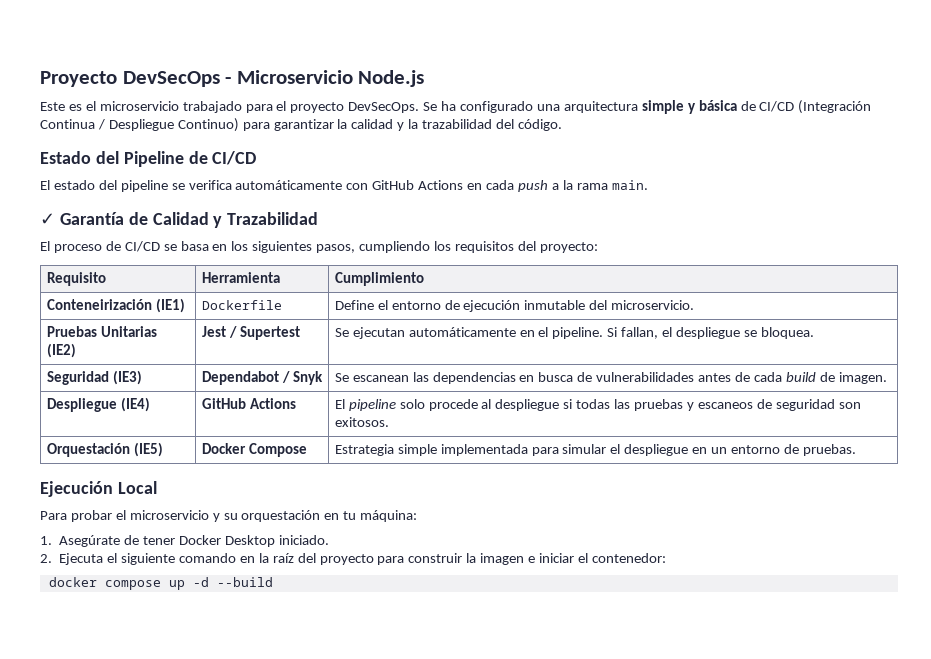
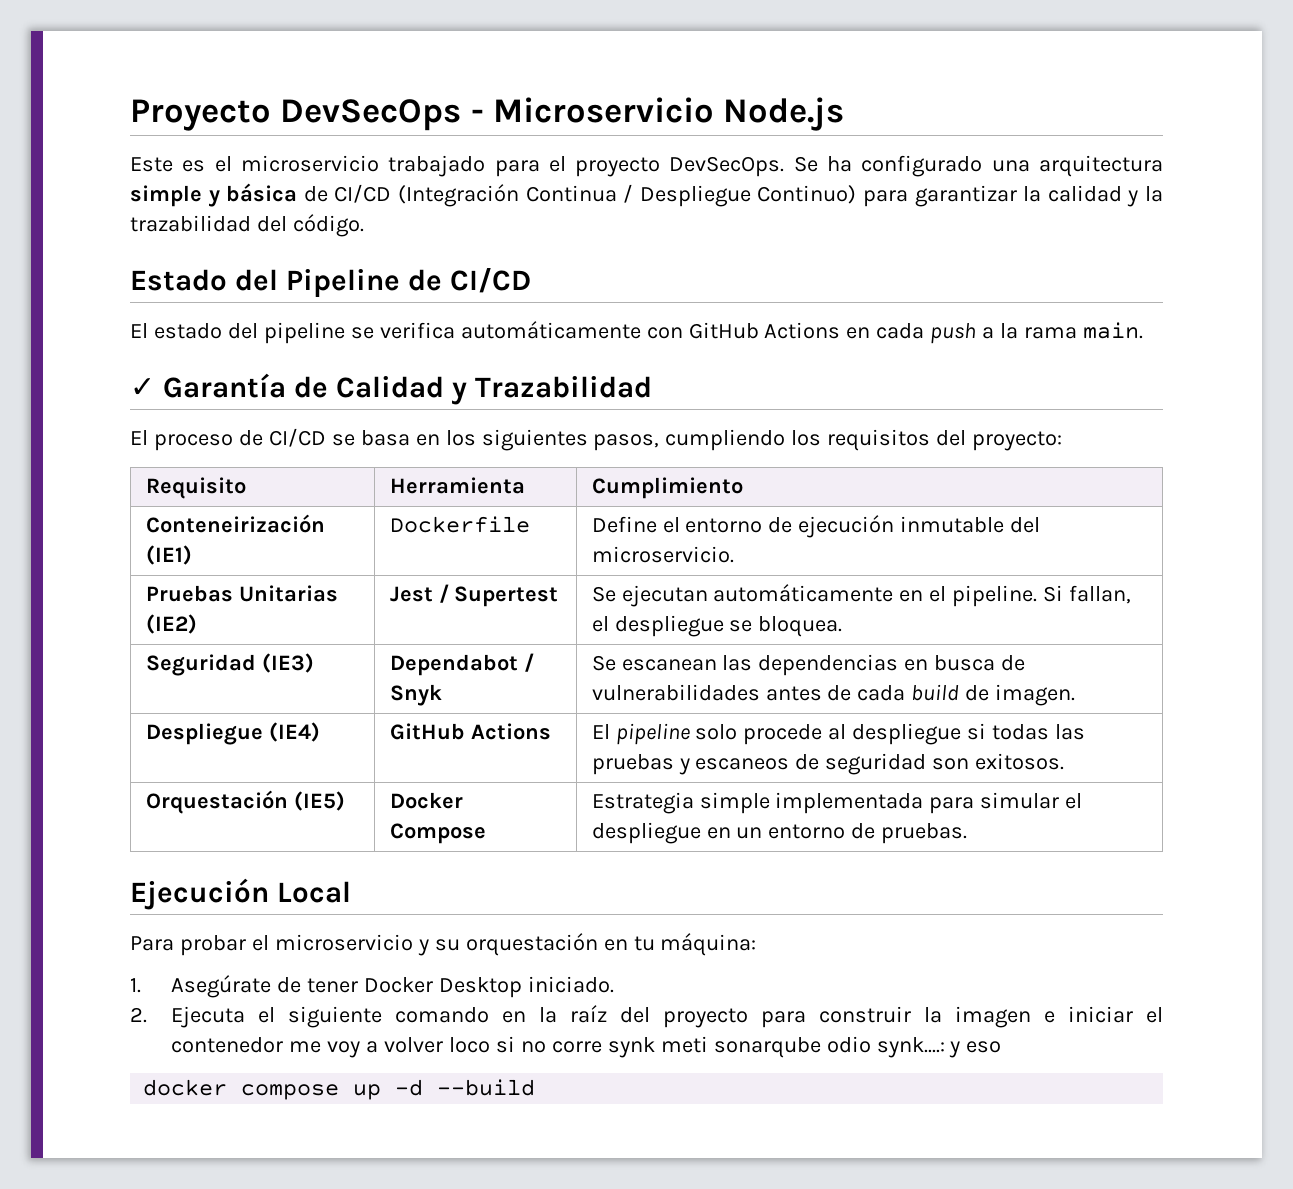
- 2. Ejecuta el siguiente comando en la raíz del proyecto para construir la imagen e iniciar el contenedor:
+ 2. Ejecuta el siguiente comando en la raíz del proyecto para construir la imagen e iniciar el contenedor me voy a volver loco si no corre synk meti sonarqube odio synk....: y eso

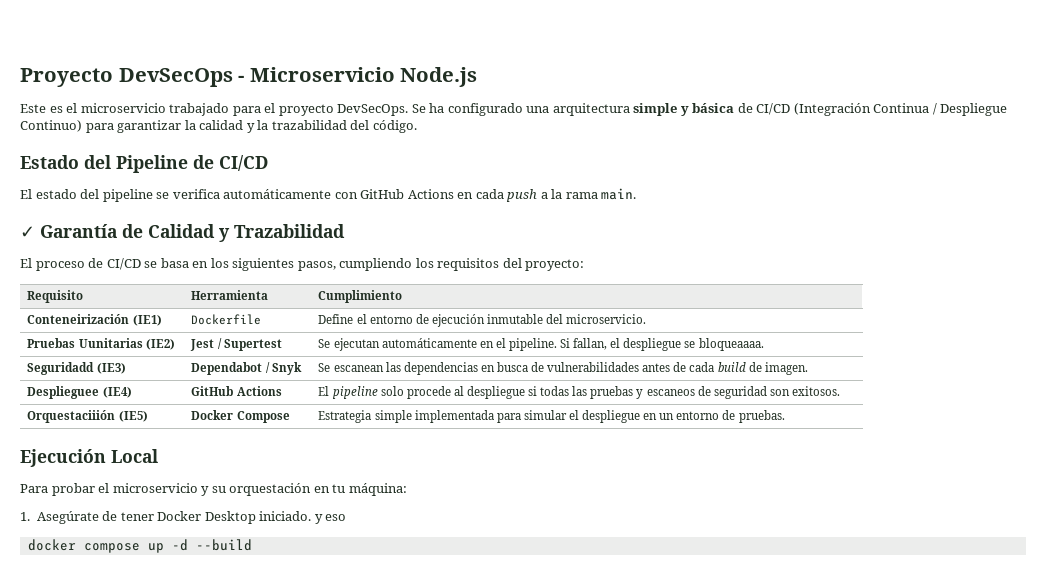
- Pruebas Unitarias (IE2) | Jest / Supertest | Se ejecutan automáticamente en el pipeline. Si fallan, el despliegue se bloquea.
- Seguridad (IE3) | Dependabot / Snyk | Se escanean las dependencias en busca de vulnerabilidades antes de cada build de imagen.
+ Pruebas Uunitarias (IE2) | Jest / Supertest | Se ejecutan automáticamente en el pipeline. Si fallan, el despliegue se bloqueaaaa.
+ Seguridadd (IE3) | Dependabot / Snyk | Se escanean las dependencias en busca de vulnerabilidades antes de cada build de imagen.
- Despliegue (IE4) | GitHub Actions | El pipeline solo procede al despliegue si todas las pruebas y escaneos de seguridad son exitosos.
+ Desplieguee (IE4) | GitHub Actions | El pipeline solo procede al despliegue si todas las pruebas y escaneos de seguridad son exitosos.
- Orquestación (IE5) | Docker Compose | Estrategia simple implementada para simular el despliegue en un entorno de pruebas.
+ Orquestaciiión (IE5) | Docker Compose | Estrategia simple implementada para simular el despliegue en un entorno de pruebas.
- 1. Asegúrate de tener Docker Desktop iniciado.
- 2. Ejecuta el siguiente comando en la raíz del proyecto para construir la imagen e iniciar el contenedor me voy a volver loco si no corre synk meti sonarqube odio synk....: y eso
+ 1. Asegúrate de tener Docker Desktop iniciado. y eso

